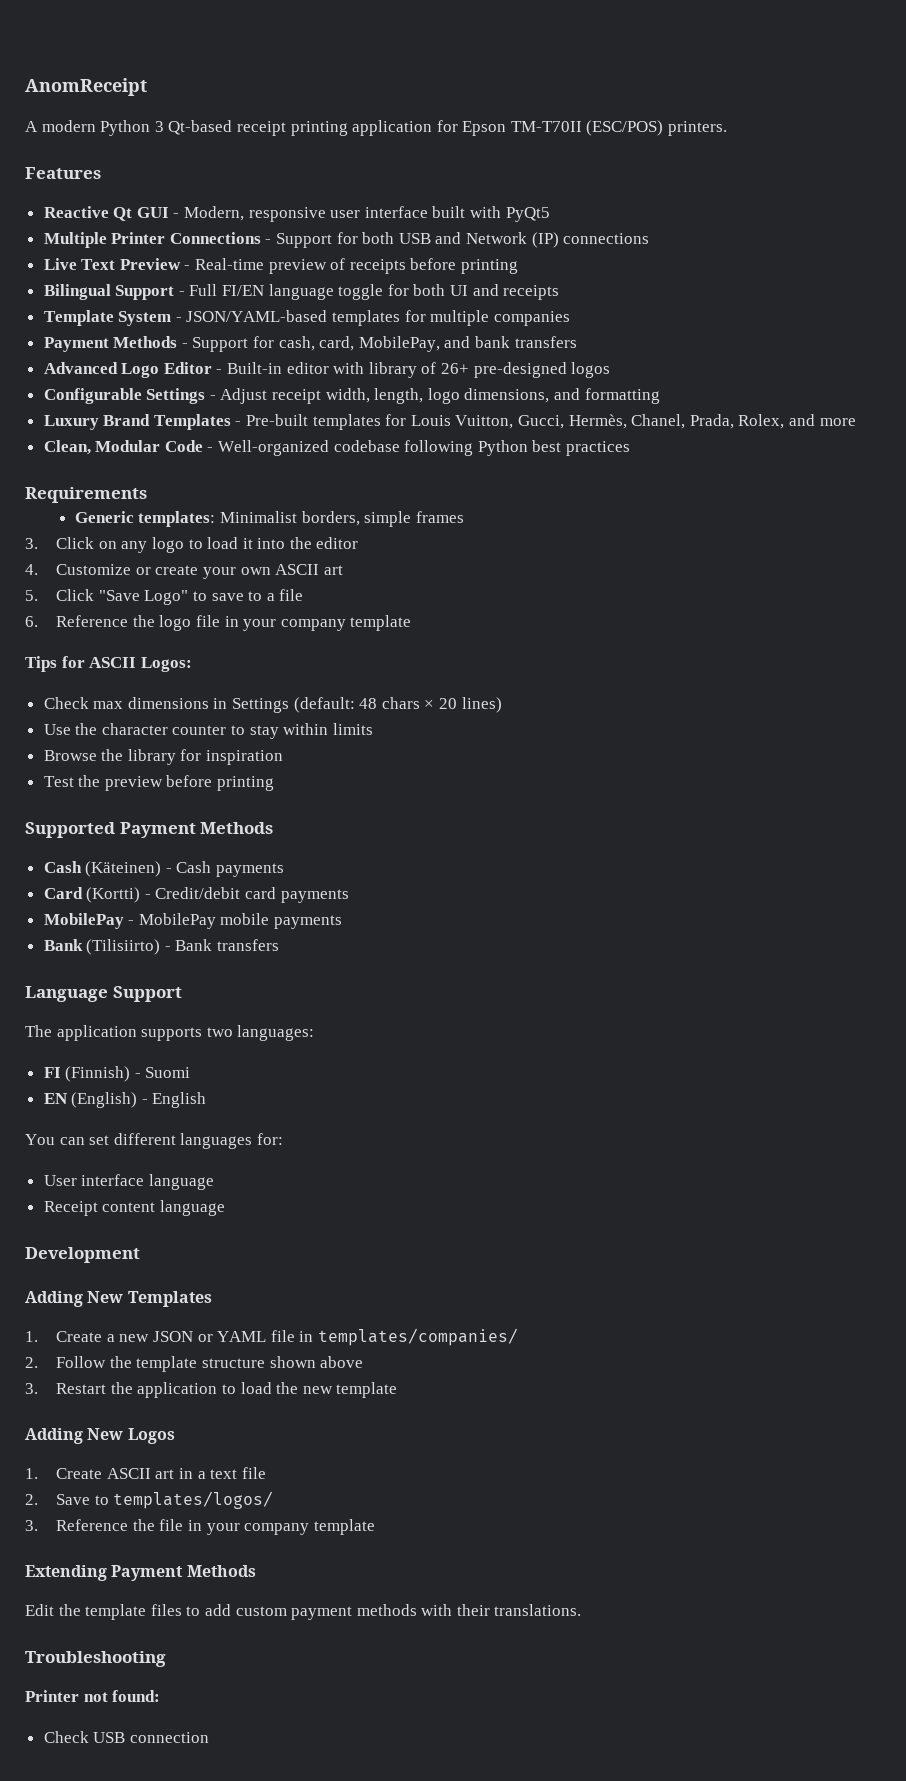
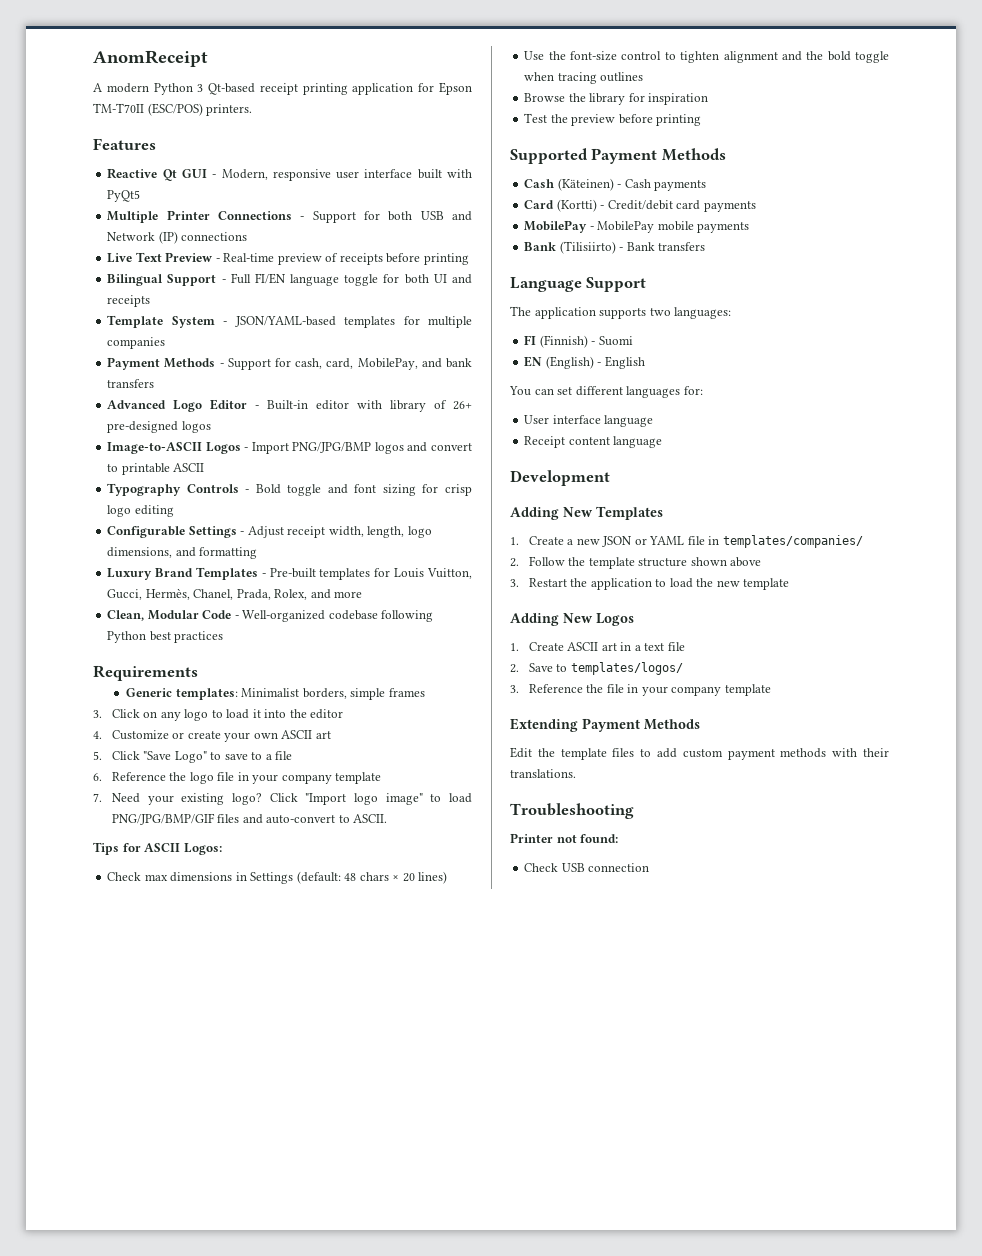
+ Image-to-ASCII Logos - Import PNG/JPG/BMP logos and convert to printable ASCII
+ Typography Controls - Bold toggle and font sizing for crisp logo editing
+ 7. Need your existing logo? Click "Import logo image" to load PNG/JPG/BMP/GIF files and auto-convert to ASCII.
- Use the character counter to stay within limits
+ Use the font-size control to tighten alignment and the bold toggle when tracing outlines

